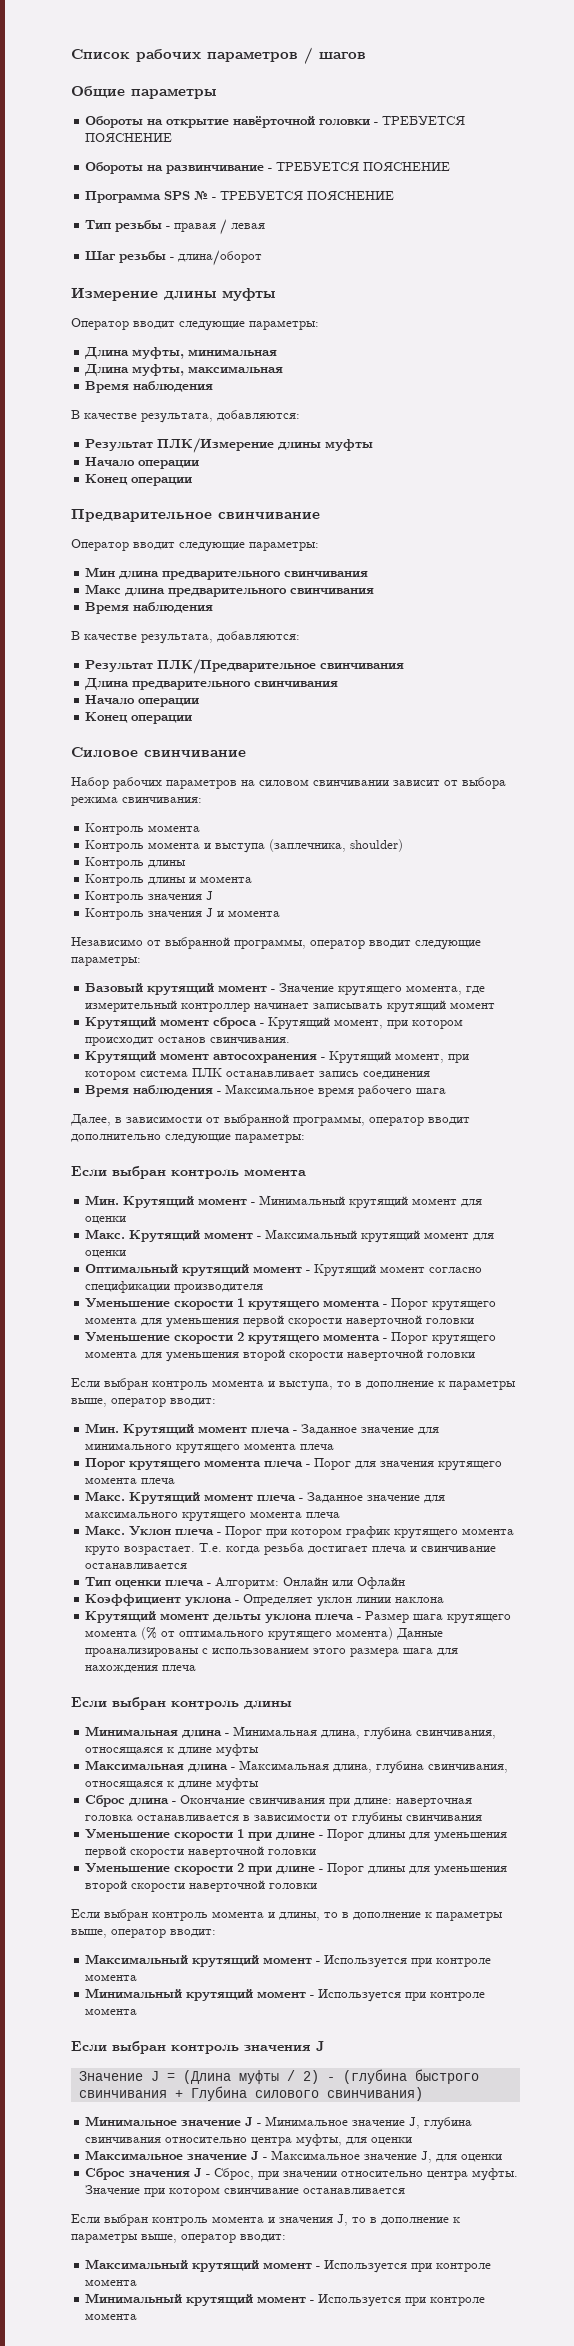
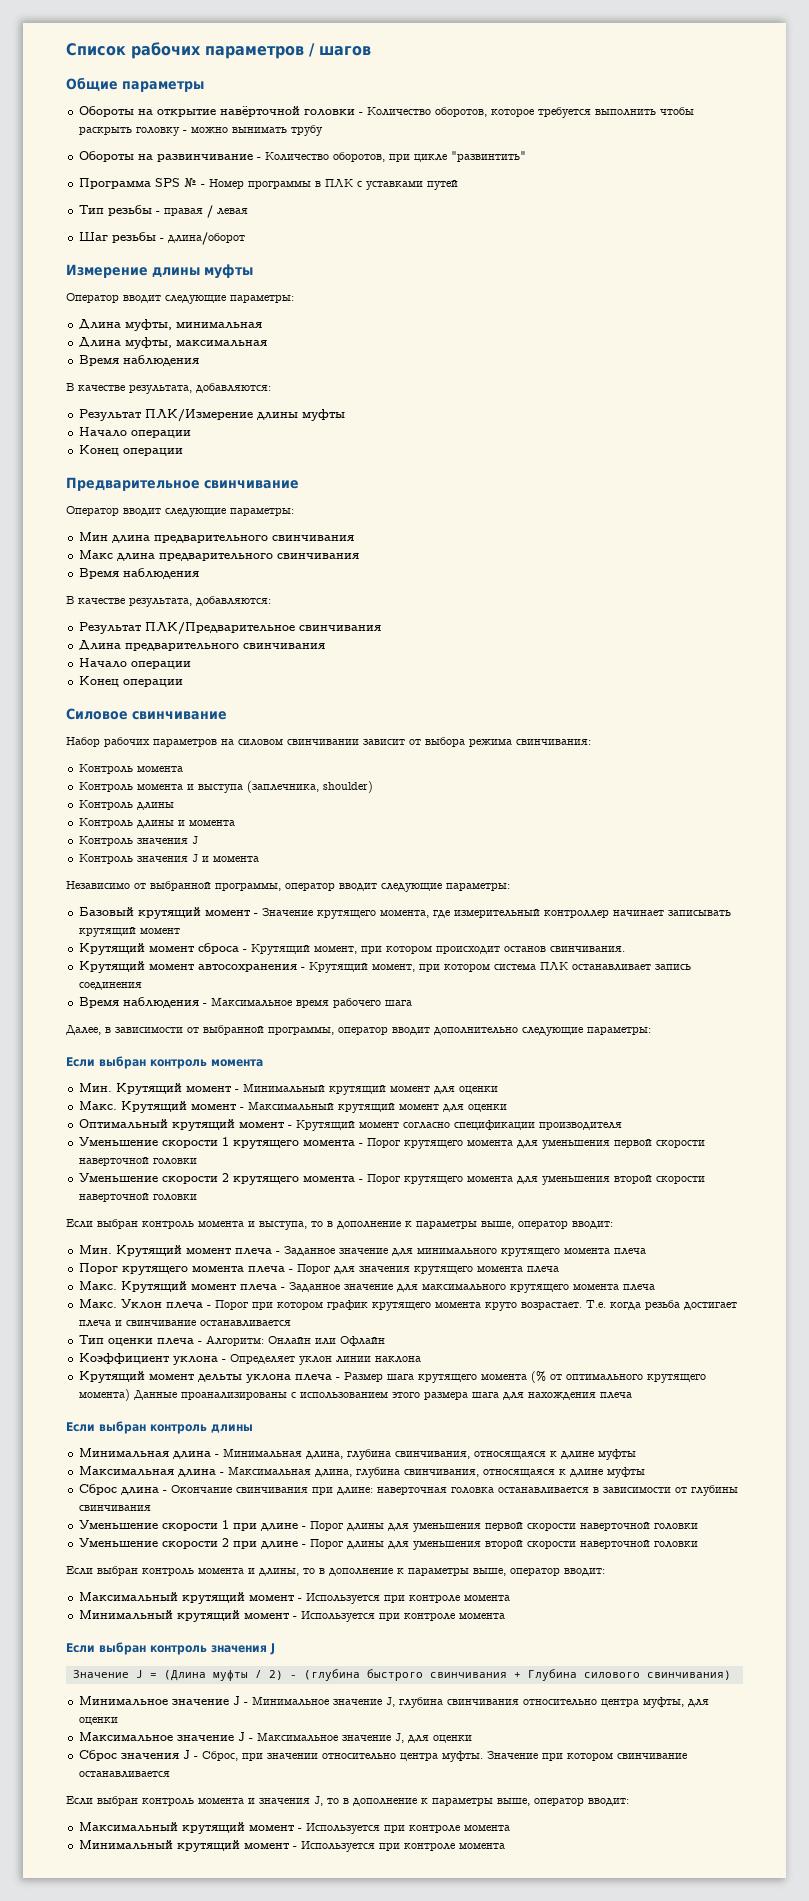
- Обороты на открытие навёрточной головки - ТРЕБУЕТСЯ ПОЯСНЕНИЕ
+ Обороты на открытие навёрточной головки - Количество оборотов, которое требуется выполнить чтобы раскрыть головку - можно вынимать трубу
- Обороты на развинчивание - ТРЕБУЕТСЯ ПОЯСНЕНИЕ
+ Обороты на развинчивание - Количество оборотов, при цикле "развинтить"
- Программа SPS № - ТРЕБУЕТСЯ ПОЯСНЕНИЕ
+ Программа SPS № - Номер программы в ПЛК с уставками путей

